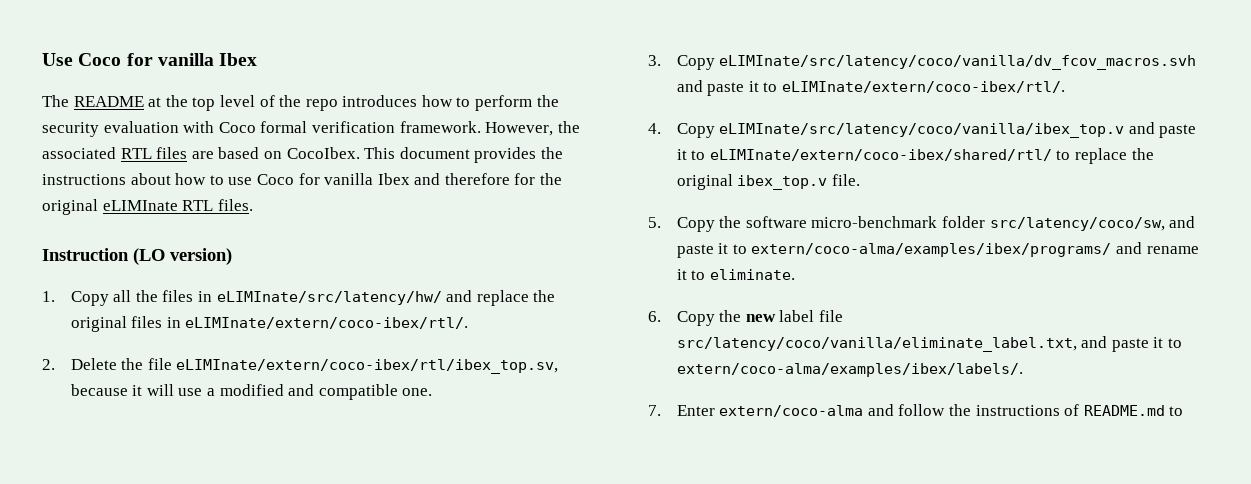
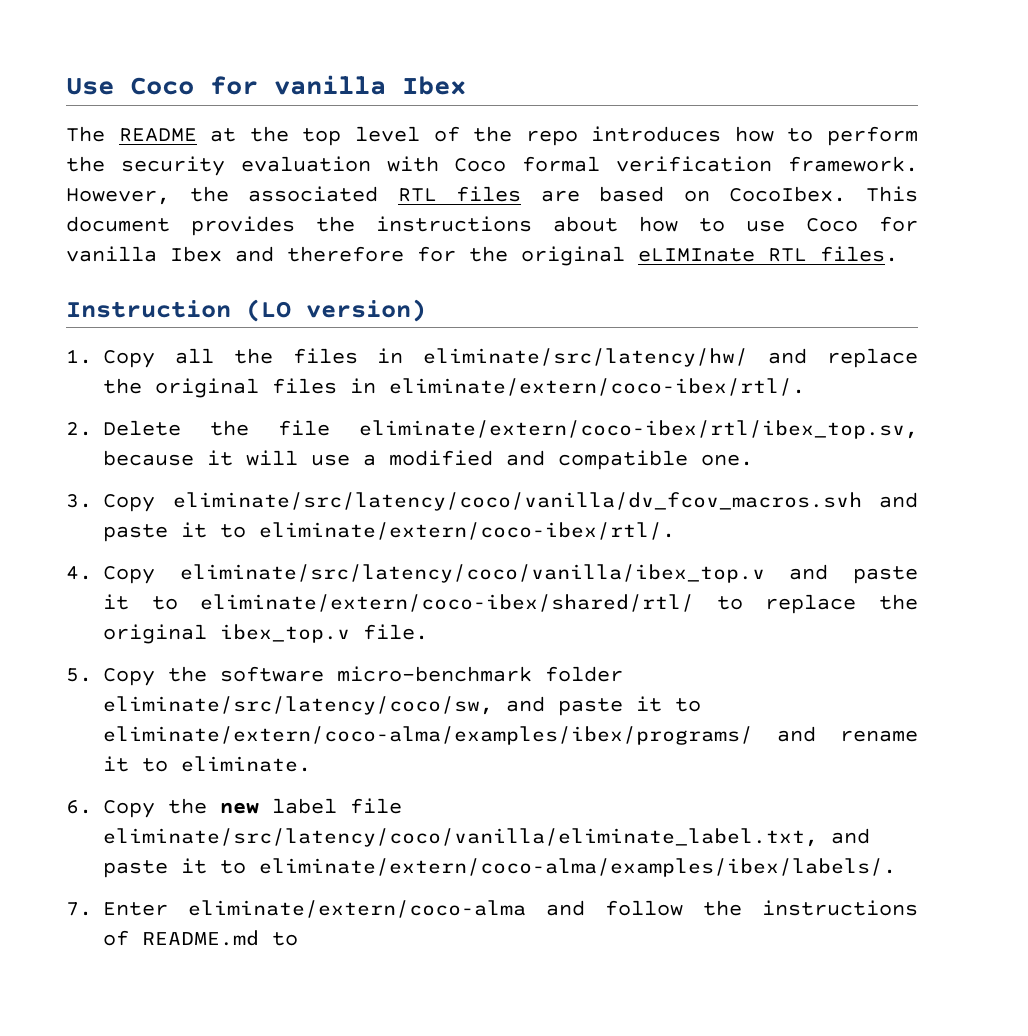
- 1. Copy all the files in eLIMInate/src/latency/hw/ and replace the original files in eLIMInate/extern/coco-ibex/rtl/.
+ 1. Copy all the files in eliminate/src/latency/hw/ and replace the original files in eliminate/extern/coco-ibex/rtl/.
- 2. Delete the file eLIMInate/extern/coco-ibex/rtl/ibex_top.sv, because it will use a modified and compatible one.
+ 2. Delete the file eliminate/extern/coco-ibex/rtl/ibex_top.sv, because it will use a modified and compatible one.
- 3. Copy eLIMInate/src/latency/coco/vanilla/dv_fcov_macros.svh and paste it to eLIMInate/extern/coco-ibex/rtl/.
+ 3. Copy eliminate/src/latency/coco/vanilla/dv_fcov_macros.svh and paste it to eliminate/extern/coco-ibex/rtl/.
- 4. Copy eLIMInate/src/latency/coco/vanilla/ibex_top.v and paste it to eLIMInate/extern/coco-ibex/shared/rtl/ to replace the original ibex_top.v file.
+ 4. Copy eliminate/src/latency/coco/vanilla/ibex_top.v and paste it to eliminate/extern/coco-ibex/shared/rtl/ to replace the original ibex_top.v file.
- 5. Copy the software micro-benchmark folder src/latency/coco/sw, and paste it to extern/coco-alma/examples/ibex/programs/ and rename it to eliminate.
+ 5. Copy the software micro-benchmark folder eliminate/src/latency/coco/sw, and paste it to eliminate/extern/coco-alma/examples/ibex/programs/ and rename it to eliminate.
- 6. Copy the new label file src/latency/coco/vanilla/eliminate_label.txt, and paste it to extern/coco-alma/examples/ibex/labels/.
+ 6. Copy the new label file eliminate/src/latency/coco/vanilla/eliminate_label.txt, and paste it to eliminate/extern/coco-alma/examples/ibex/labels/.
- 7. Enter extern/coco-alma and follow the instructions of README.md to
+ 7. Enter eliminate/extern/coco-alma and follow the instructions of README.md to

